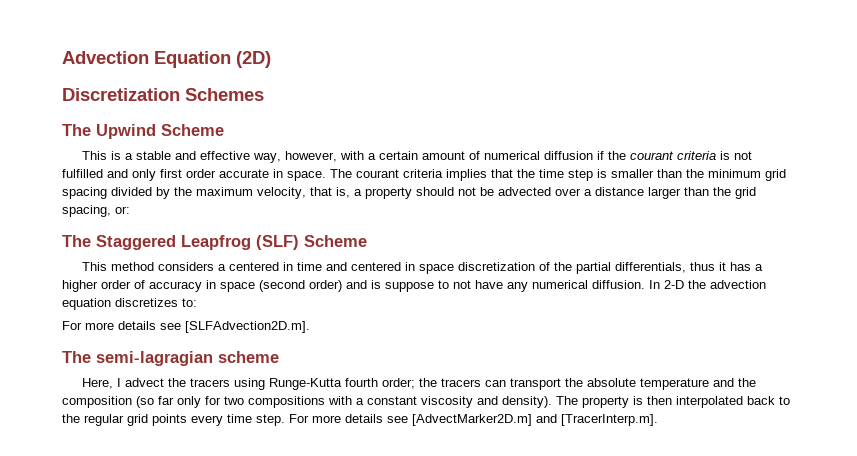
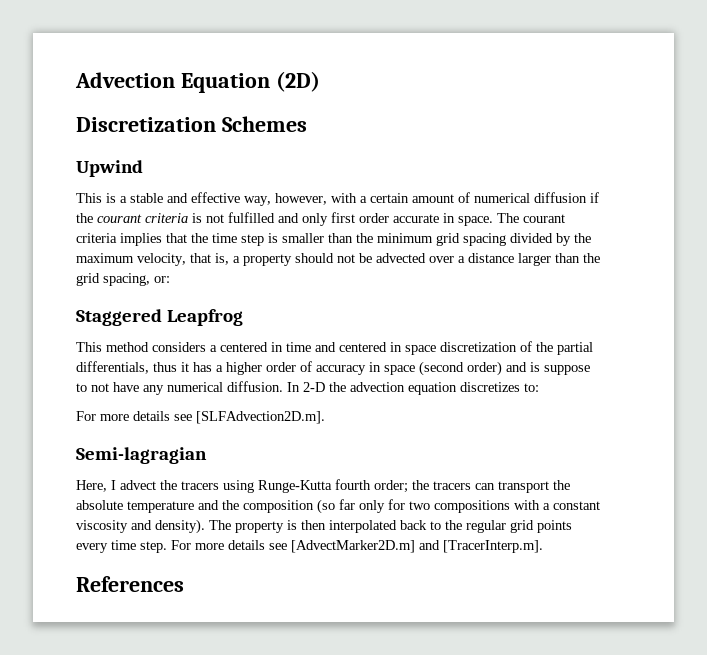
- The Upwind Scheme
+ Upwind
- The Staggered Leapfrog (SLF) Scheme
+ Staggered Leapfrog
- The semi-lagragian scheme
+ Semi-lagragian
+ References

